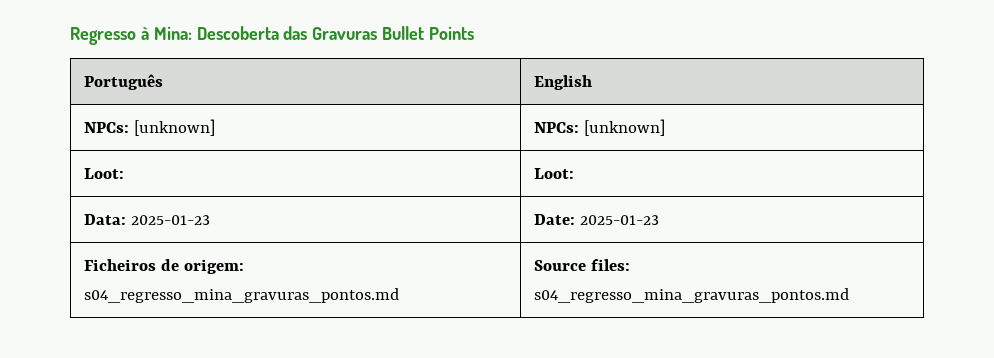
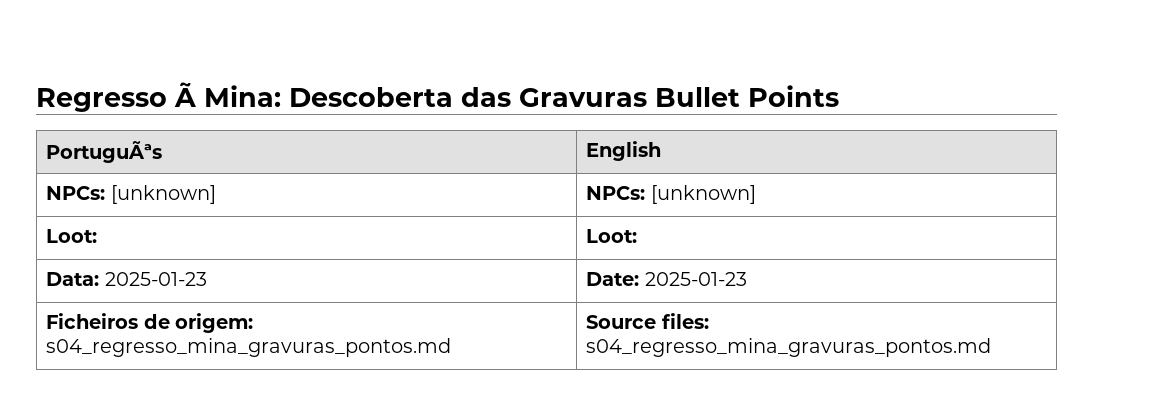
- Regresso à Mina: Descoberta das Gravuras Bullet Points
+ Regresso Ã Mina: Descoberta das Gravuras Bullet Points
- Português | English
+ PortuguÃªs | English

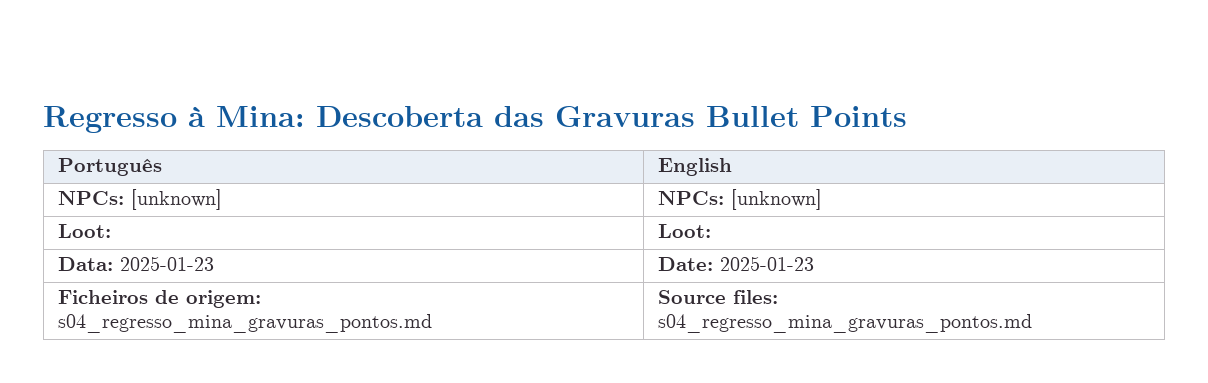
- Regresso Ã Mina: Descoberta das Gravuras Bullet Points
+ Regresso à Mina: Descoberta das Gravuras Bullet Points
- PortuguÃªs | English
+ Português | English

